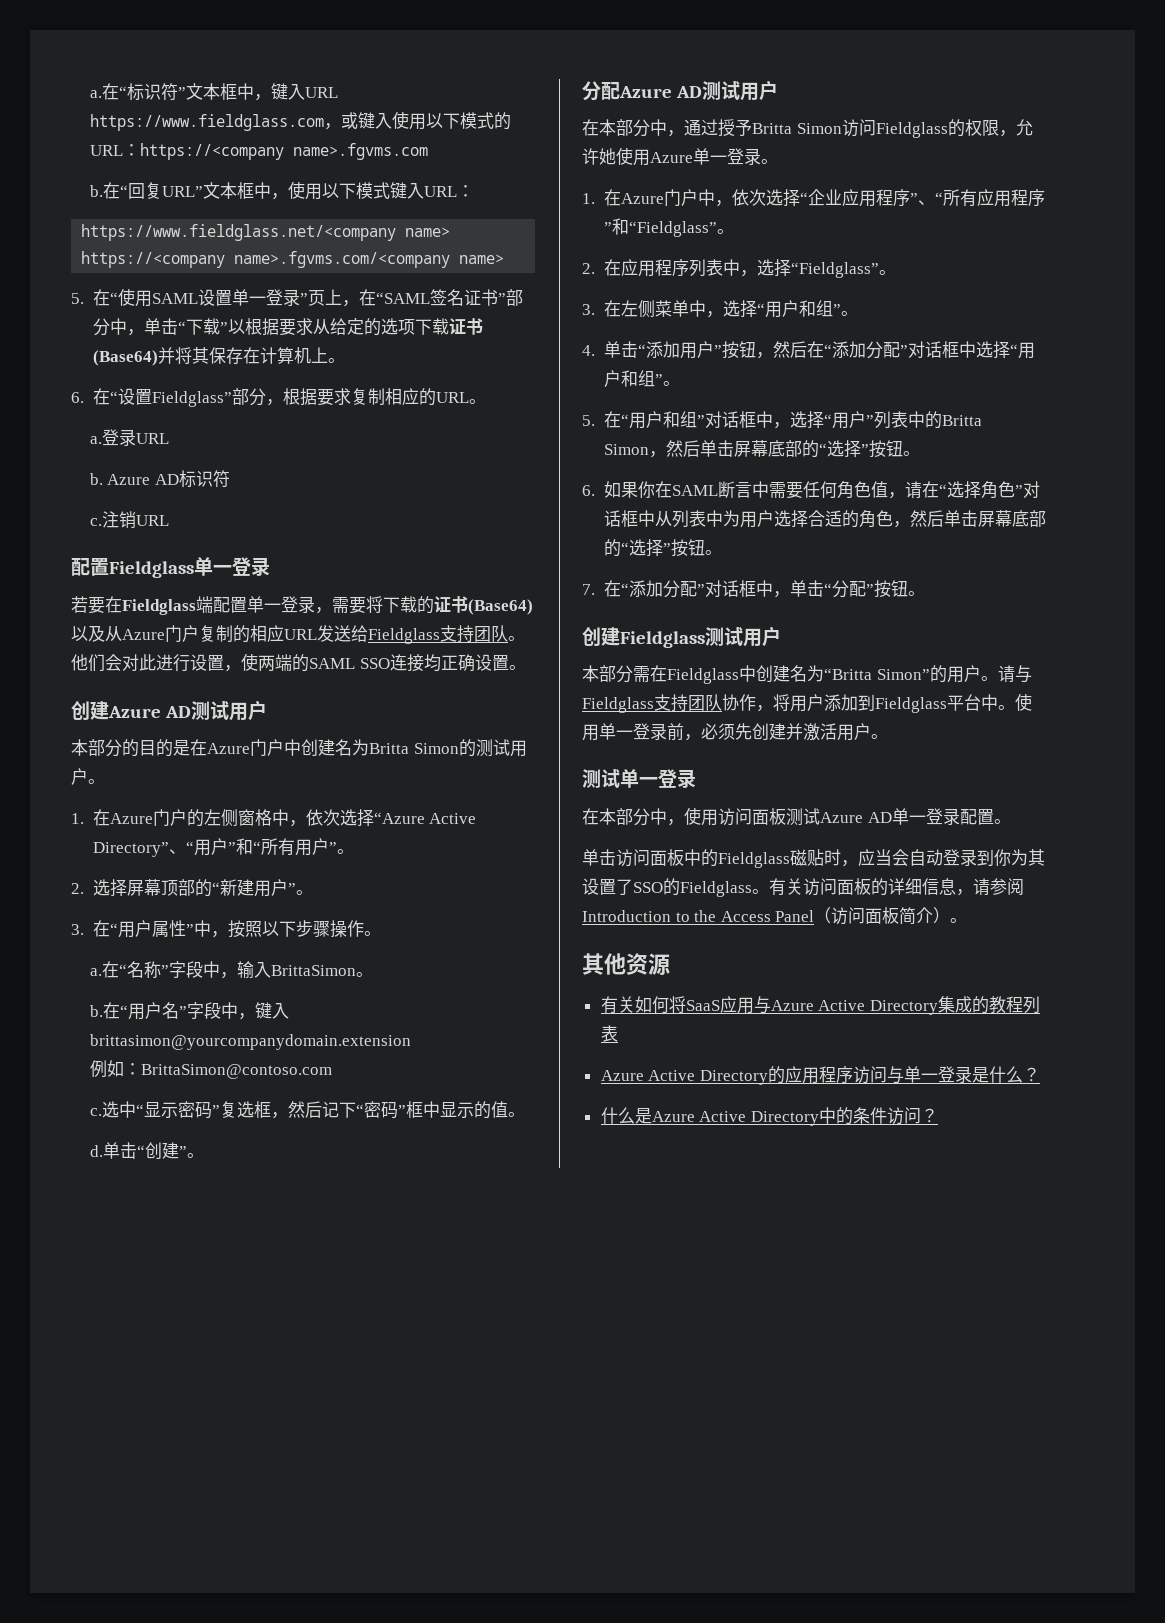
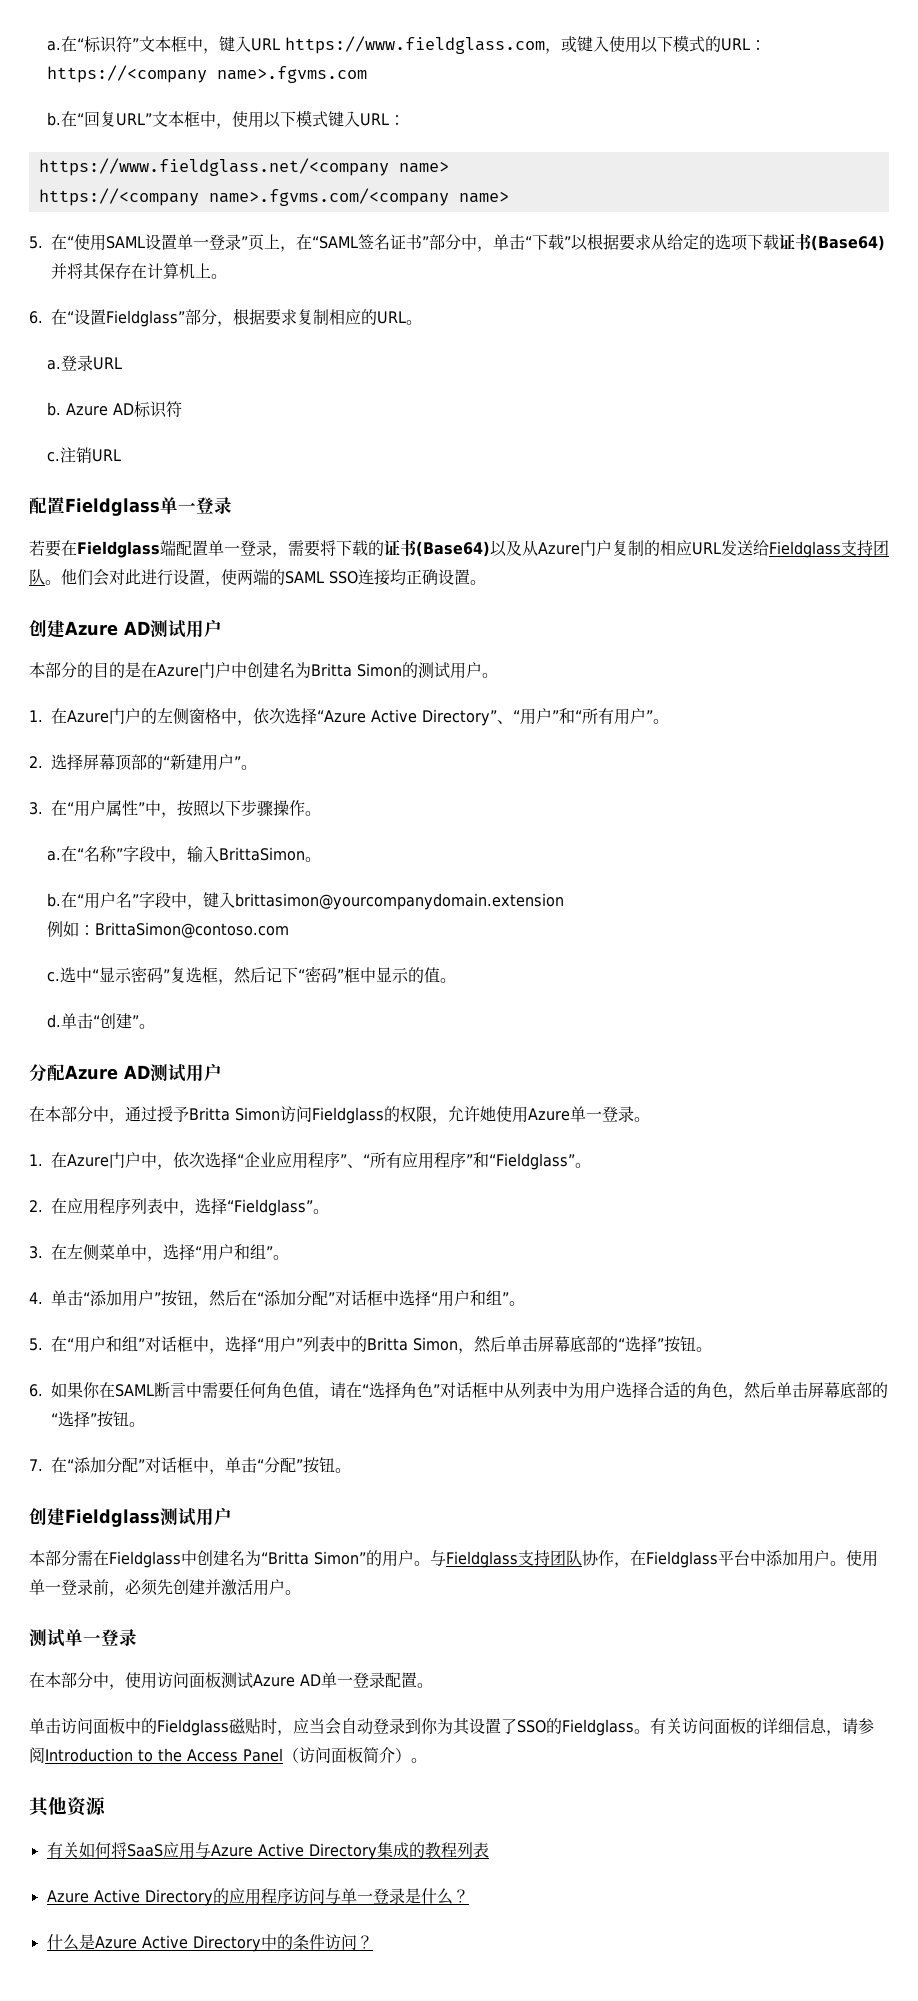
- 请与Fieldglass支持团队协作，将用户添加到Fieldglass平台中。
+ 与Fieldglass支持团队协作，在Fieldglass平台中添加用户。

